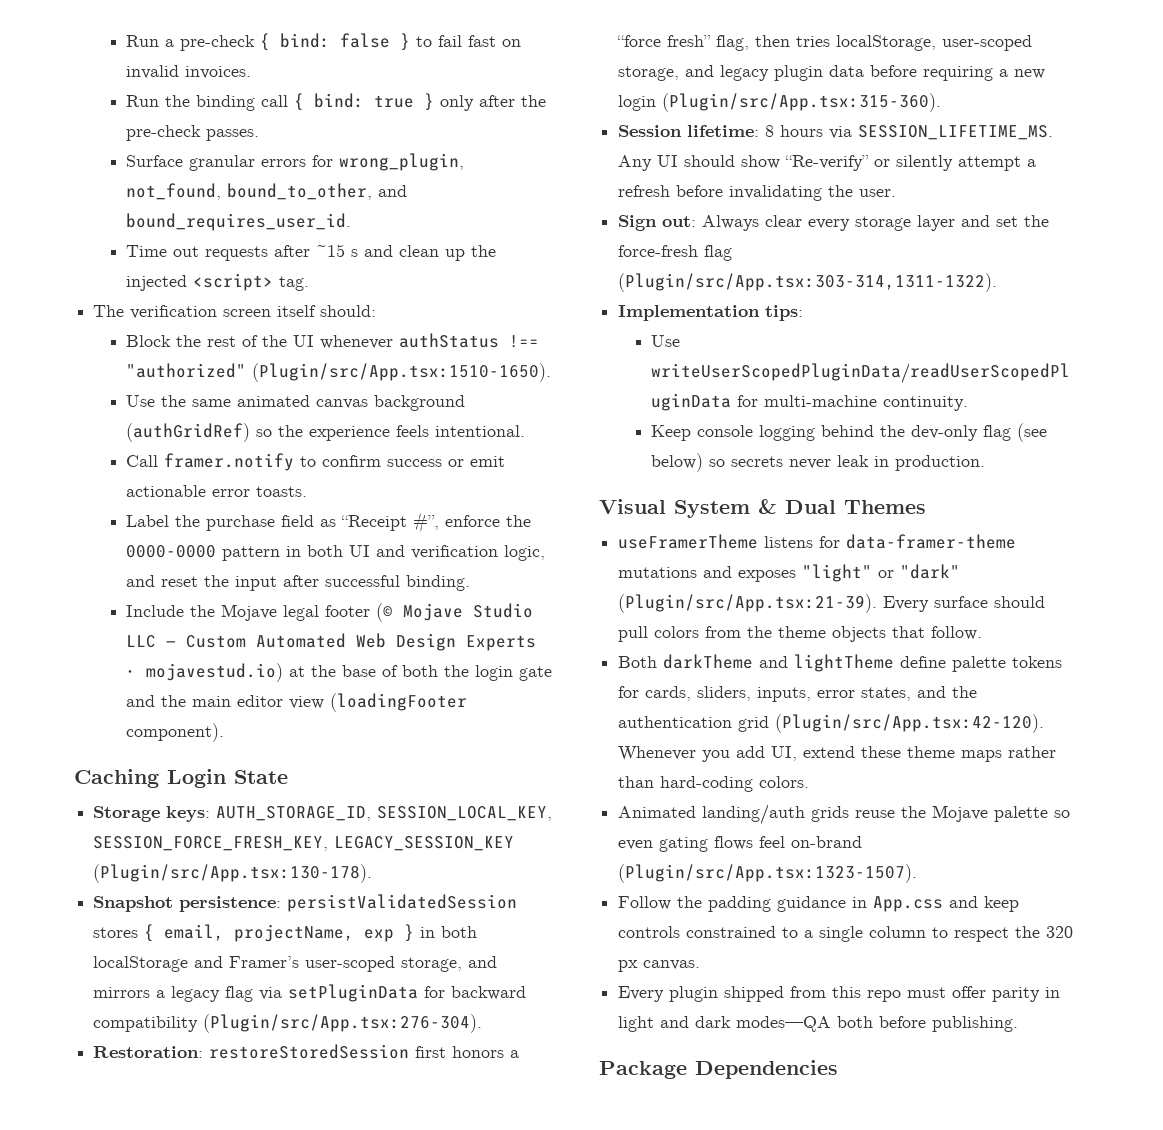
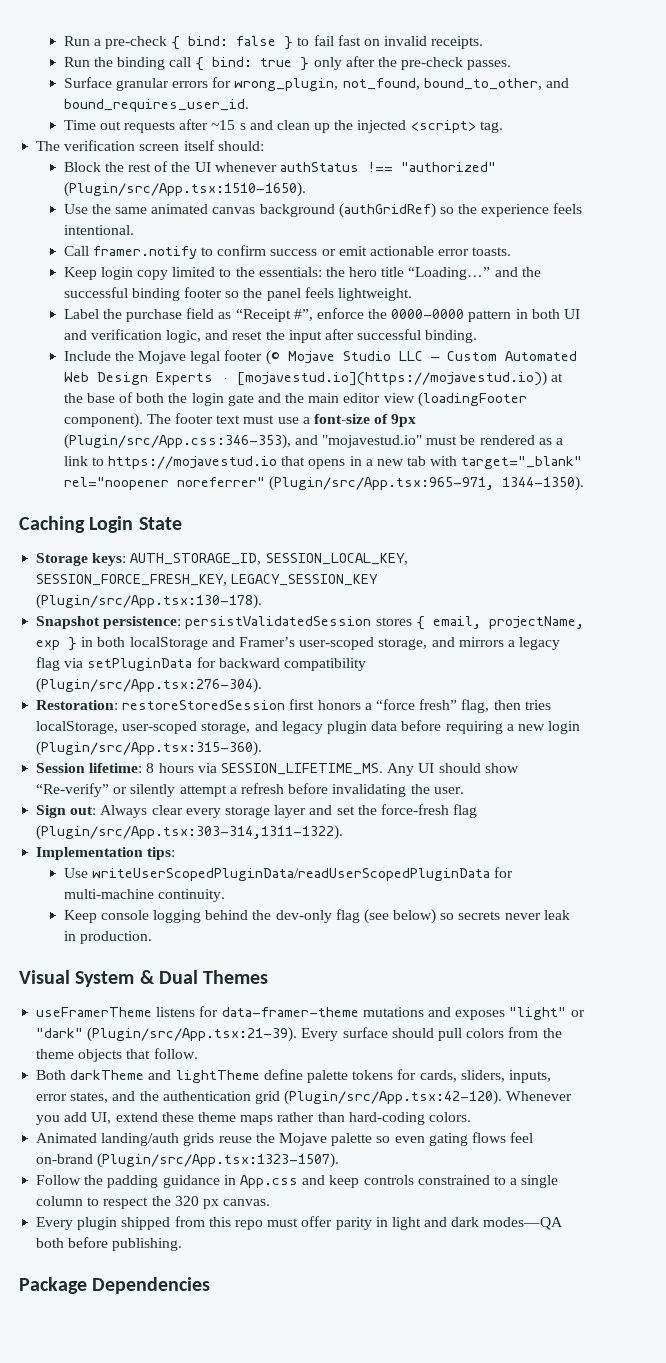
- Run a pre-check { bind: false } to fail fast on invalid invoices.
+ Run a pre-check { bind: false } to fail fast on invalid receipts.
+ Keep login copy limited to the essentials: the hero title “Loading…” and the successful binding footer so the panel feels lightweight.
- Include the Mojave legal footer (© Mojave Studio LLC — Custom Automated Web Design Experts · mojavestud.io) at the base of both the login gate and the main editor view (loadingFooter component).
+ Include the Mojave legal footer (© Mojave Studio LLC — Custom Automated Web Design Experts · [mojavestud.io](https://mojavestud.io)) at the base of both the login gate and the main editor view (loadingFooter component). The footer text must use a font-size of 9px (Plugin/src/App.css:346-353), and "mojavestud.io" must be rendered as a link to https://mojavestud.io that opens in a new tab with target="_blank" rel="noopener noreferrer" (Plugin/src/App.tsx:965-971, 1344-1350).

